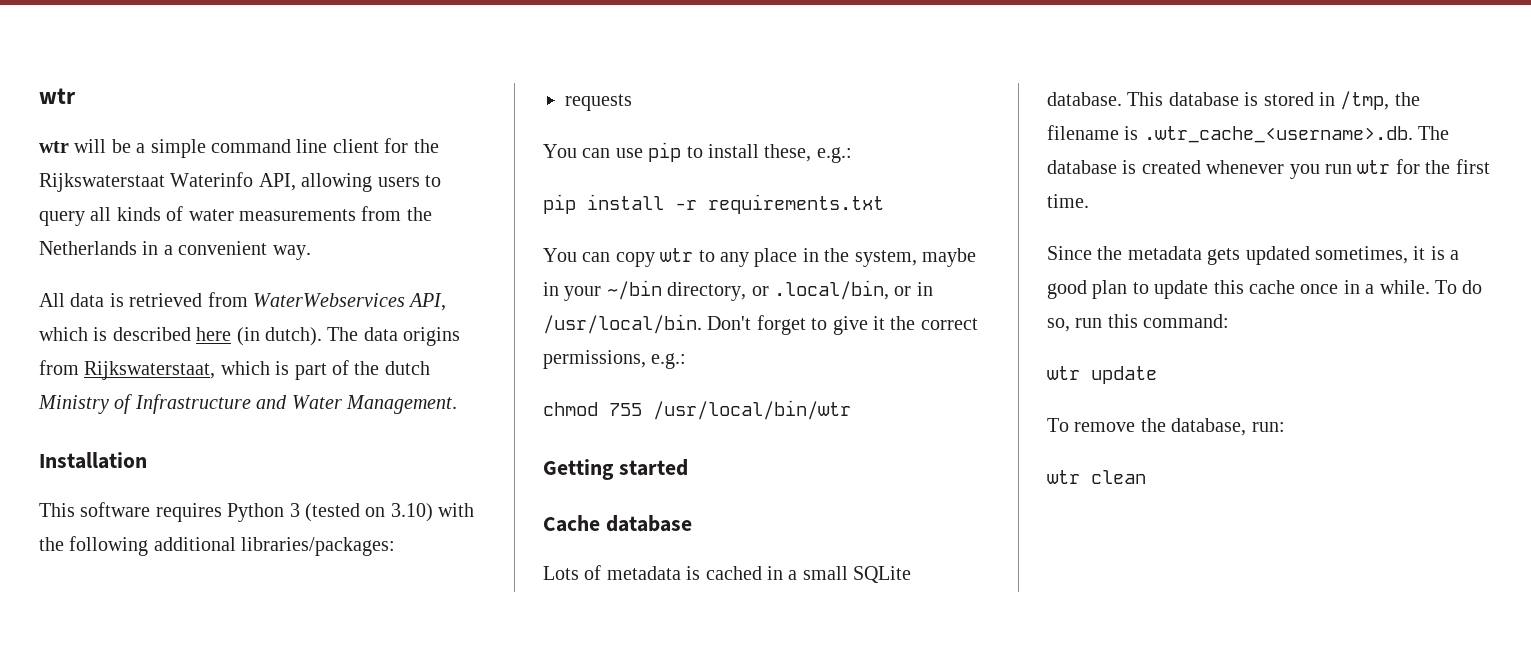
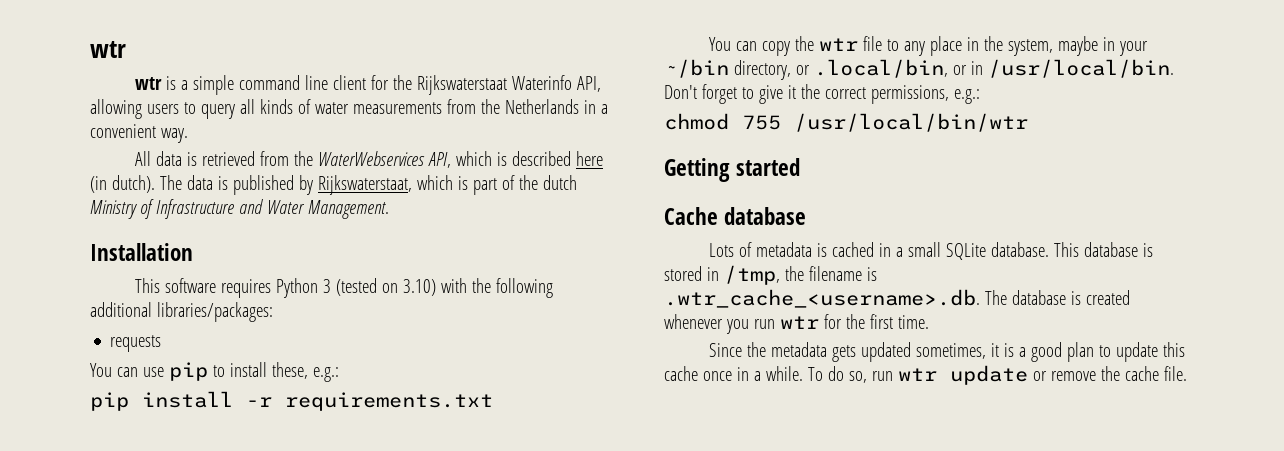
- wtr will be a simple command line client for the Rijkswaterstaat Waterinfo API, allowing users to query all kinds of water measurements from the Netherlands in a convenient way.
+ wtr is a simple command line client for the Rijkswaterstaat Waterinfo API, allowing users to query all kinds of water measurements from the Netherlands in a convenient way.
- All data is retrieved from WaterWebservices API, which is described here (in dutch).
+ All data is retrieved from the WaterWebservices API, which is described here (in dutch).
- The data origins from Rijkswaterstaat, which is part of the dutch Ministry of Infrastructure and Water Management.
+ The data is published by Rijkswaterstaat, which is part of the dutch Ministry of Infrastructure and Water Management.
- You can copy wtr to any place in the system, maybe in your ~/bin directory, or .local/bin, or in /usr/local/bin.
+ You can copy the wtr file to any place in the system, maybe in your ~/bin directory, or .local/bin, or in /usr/local/bin.
- To do so, run this command:
- wtr update
- To remove the database, run:
- wtr clean
+ To do so, run wtr update or remove the cache file.

